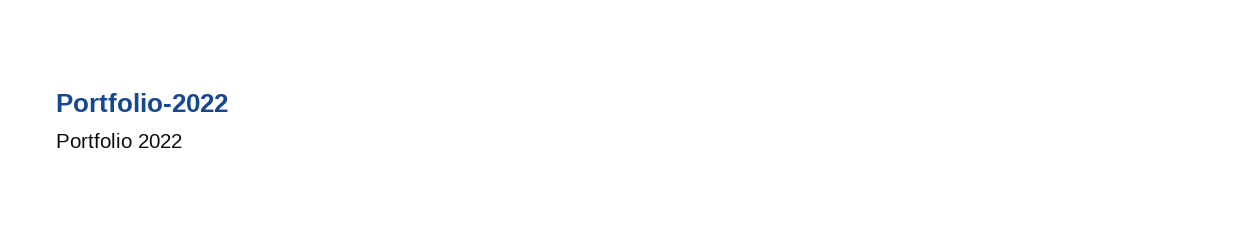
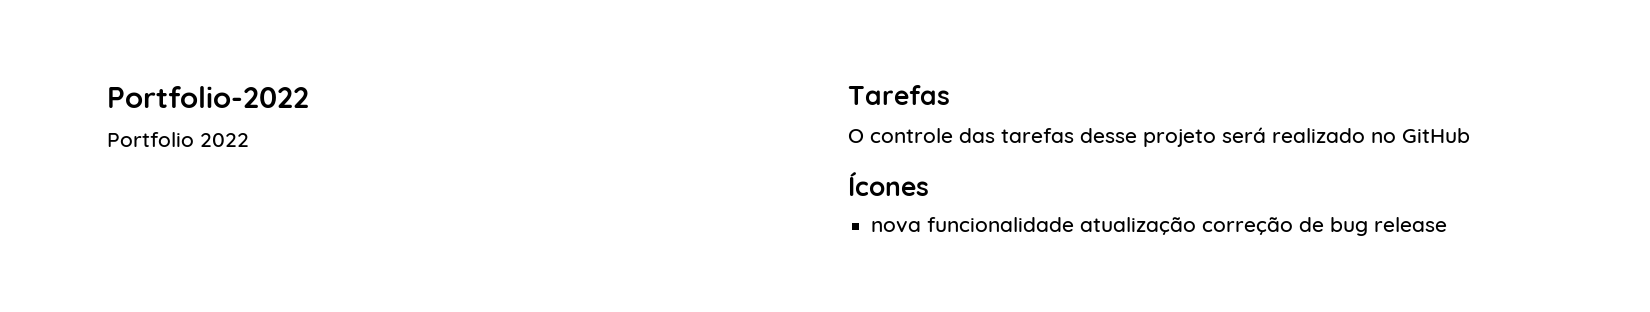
+ Tarefas
+ O controle das tarefas desse projeto será realizado no GitHub
+ Ícones
+ nova funcionalidade atualização correção de bug release

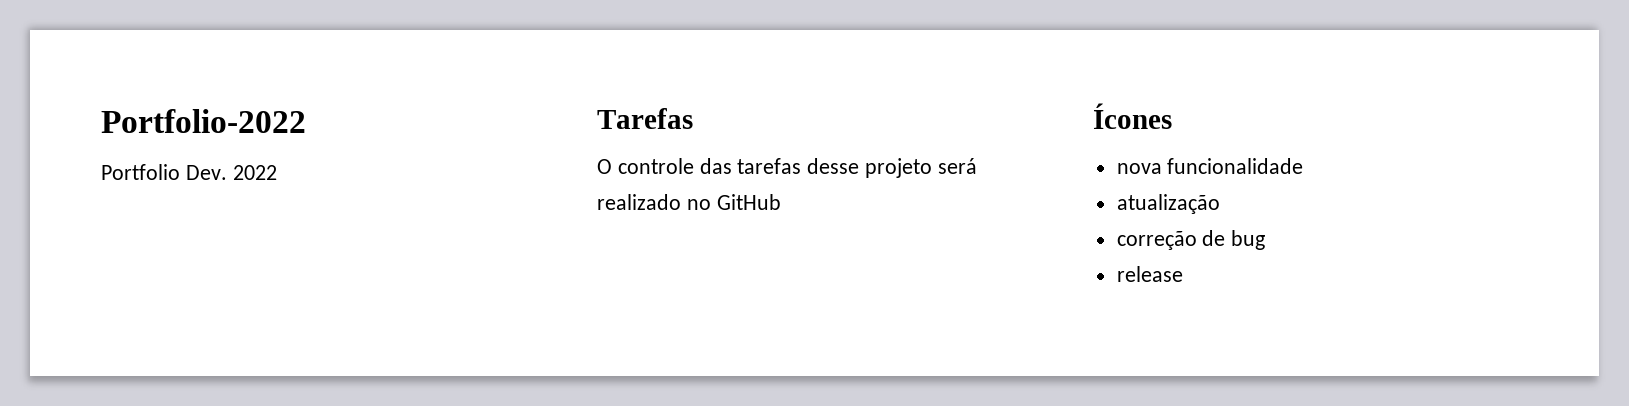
- Portfolio 2022
+ Portfolio Dev. 2022
- nova funcionalidade atualização correção de bug release
+ nova funcionalidade
+ atualização
+ correção de bug
+ release

